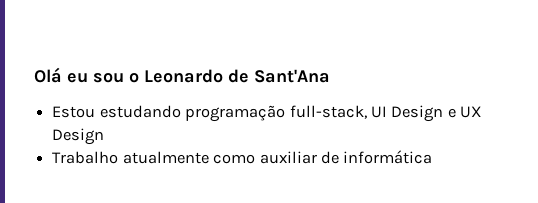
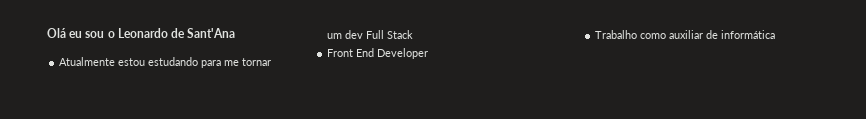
- Estou estudando programação full-stack, UI Design e UX Design
+ Atualmente estou estudando para me tornar um dev Full Stack
+ Front End Developer
- Trabalho atualmente como auxiliar de informática
+ Trabalho como auxiliar de informática

